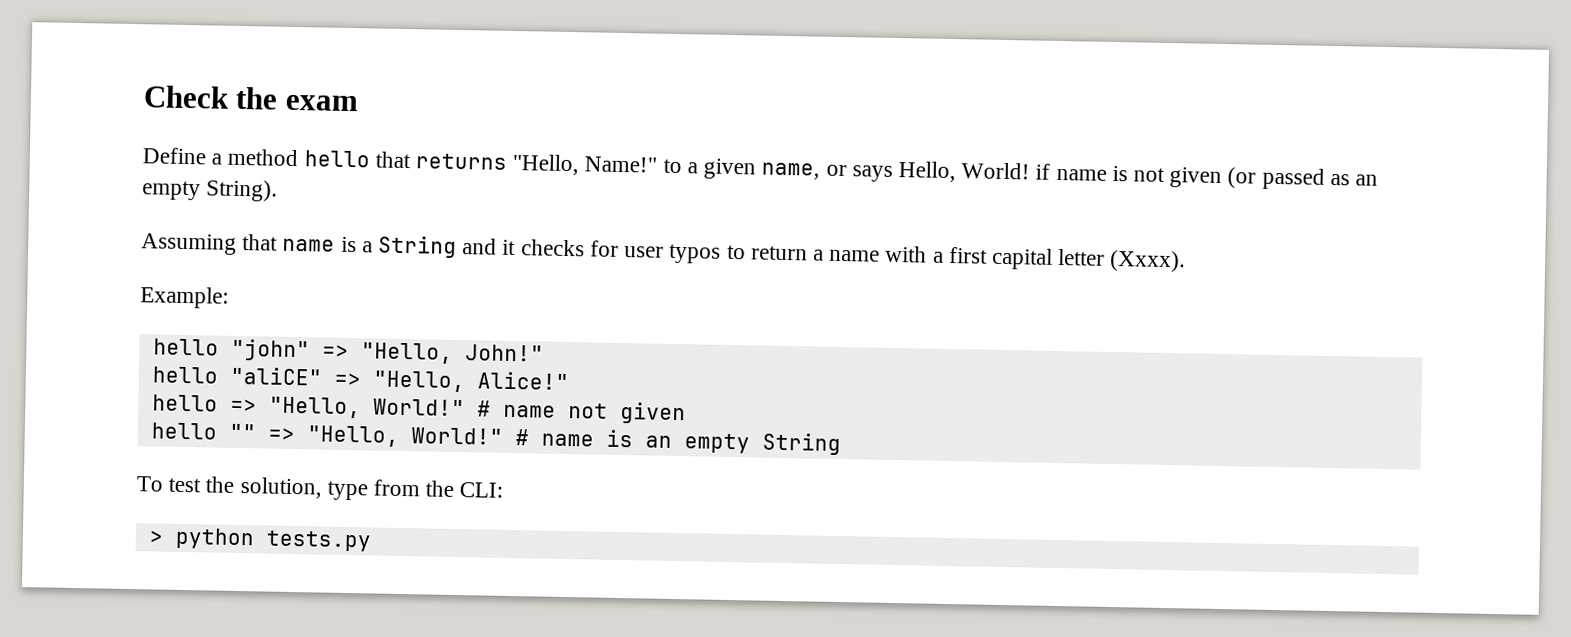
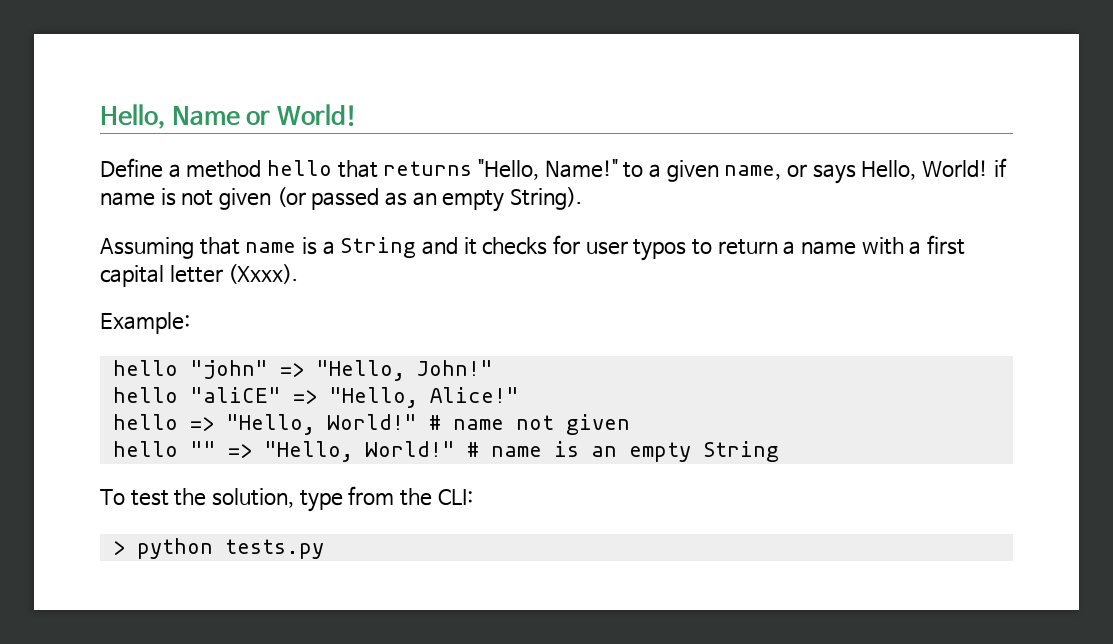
- Check the exam
+ Hello, Name or World!

